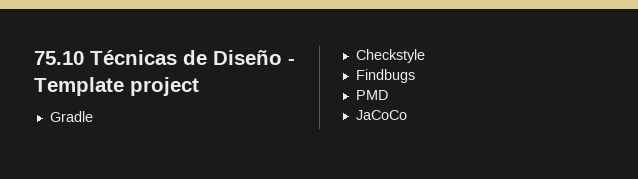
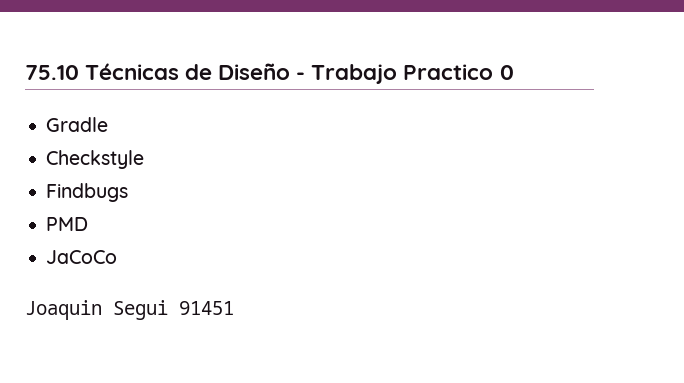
- 75.10 Técnicas de Diseño - Template project
+ 75.10 Técnicas de Diseño - Trabajo Practico 0
+ Joaquin Segui 91451

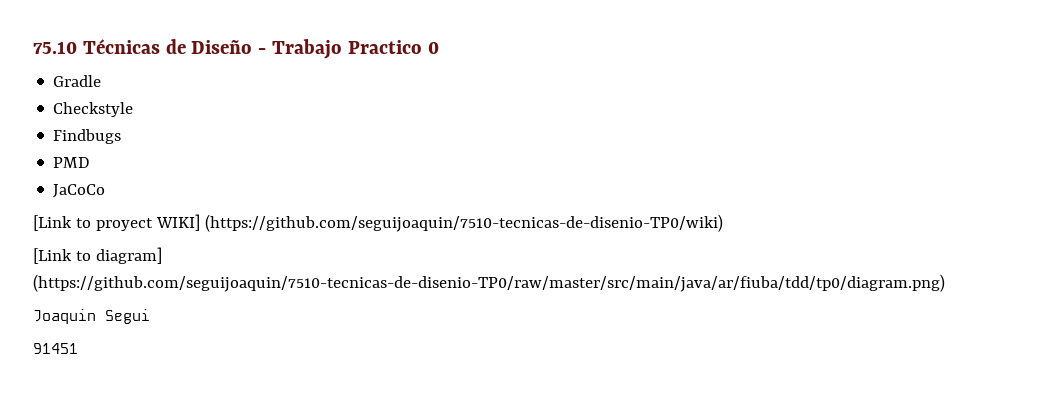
+ [Link to proyect WIKI] (https://github.com/seguijoaquin/7510-tecnicas-de-disenio-TP0/wiki)
+ [Link to diagram] (https://github.com/seguijoaquin/7510-tecnicas-de-disenio-TP0/raw/master/src/main/java/ar/fiuba/tdd/tp0/diagram.png)
- Joaquin Segui 91451
+ Joaquin Segui
+ 91451

